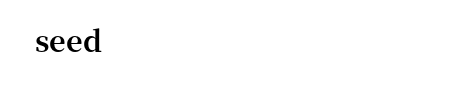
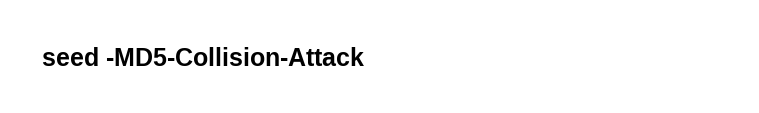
- seed
+ seed -MD5-Collision-Attack

